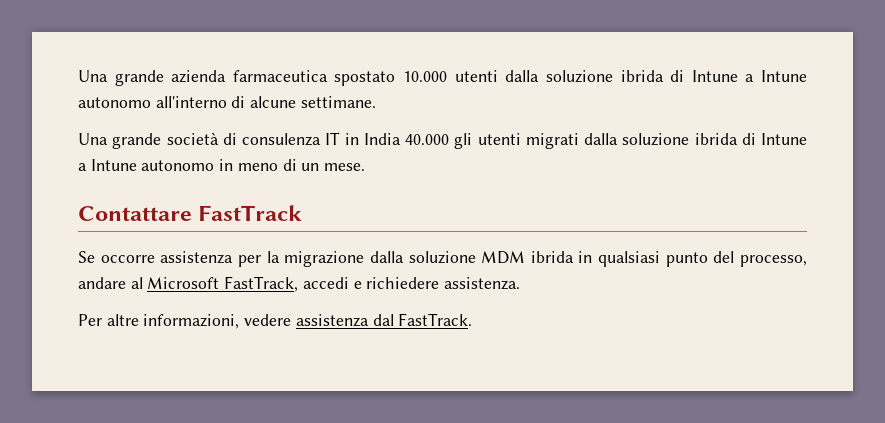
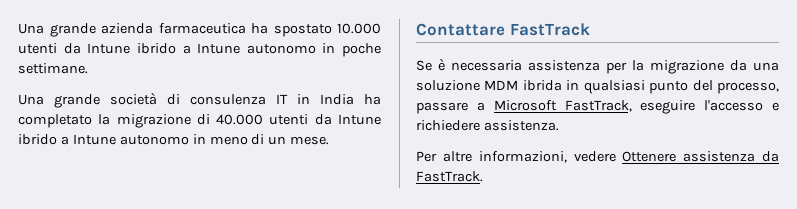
- Una grande azienda farmaceutica spostato 10.000 utenti dalla soluzione ibrida di Intune a Intune autonomo all'interno di alcune settimane.
+ Una grande azienda farmaceutica ha spostato 10.000 utenti da Intune ibrido a Intune autonomo in poche settimane.
- Una grande società di consulenza IT in India 40.000 gli utenti migrati dalla soluzione ibrida di Intune a Intune autonomo in meno di un mese.
+ Una grande società di consulenza IT in India ha completato la migrazione di 40.000 utenti da Intune ibrido a Intune autonomo in meno di un mese.
- Se occorre assistenza per la migrazione dalla soluzione MDM ibrida in qualsiasi punto del processo, andare al Microsoft FastTrack, accedi e richiedere assistenza.
+ Se è necessaria assistenza per la migrazione da una soluzione MDM ibrida in qualsiasi punto del processo, passare a Microsoft FastTrack, eseguire l'accesso e richiedere assistenza.
- Per altre informazioni, vedere assistenza dal FastTrack.
+ Per altre informazioni, vedere Ottenere assistenza da FastTrack.

